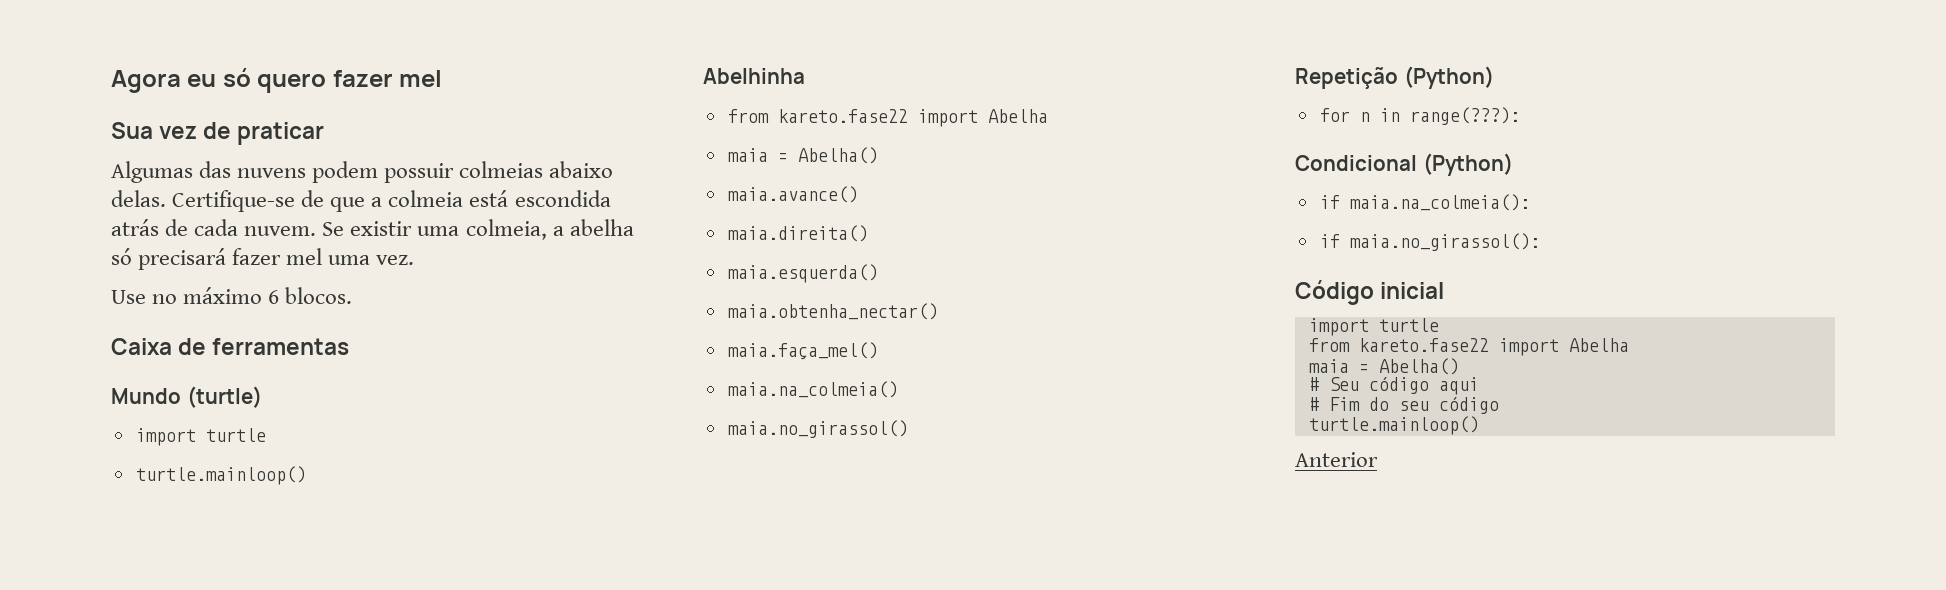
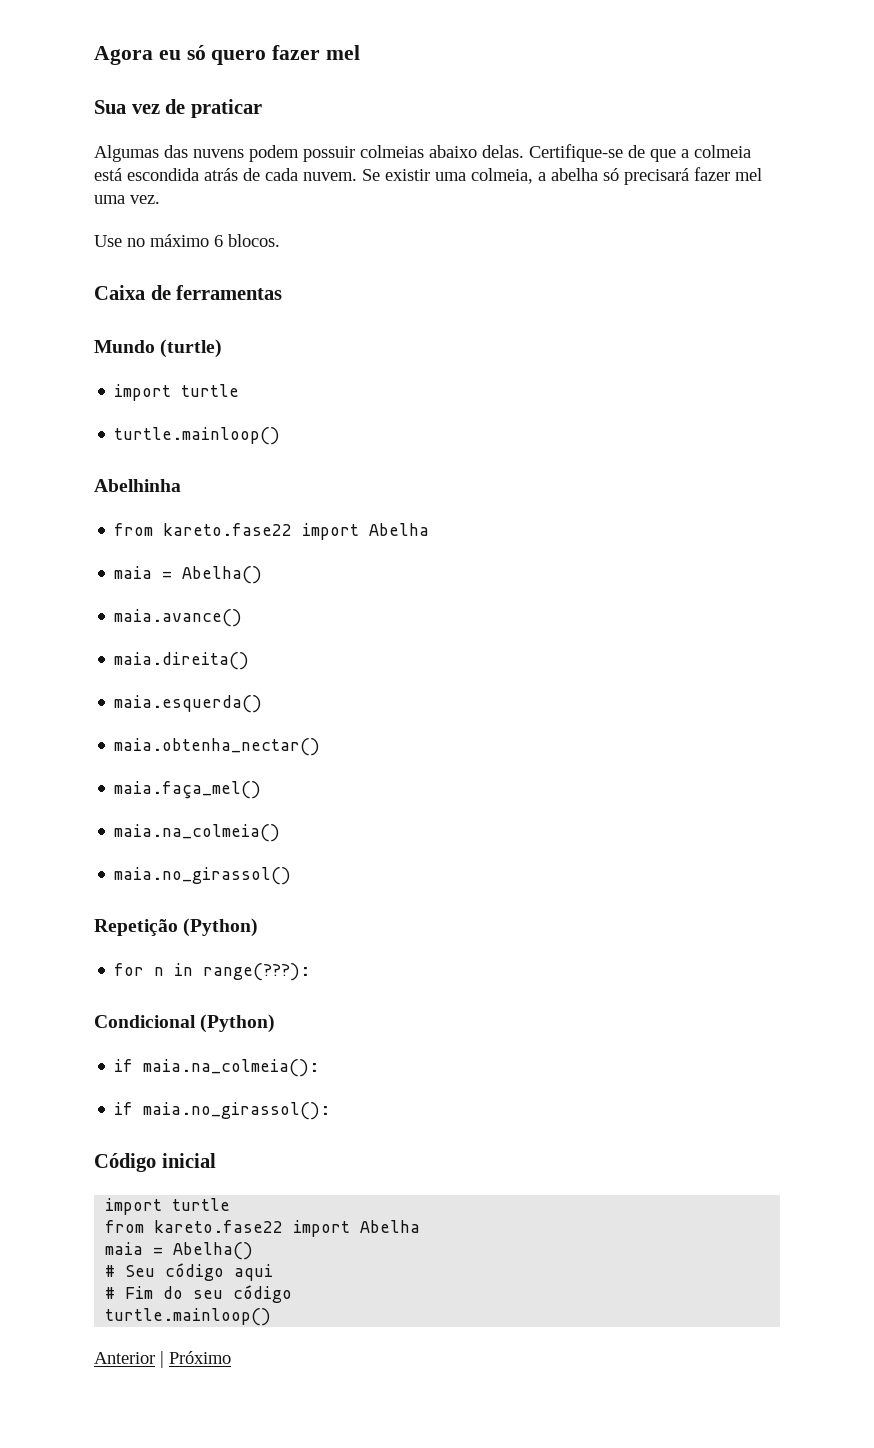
- Anterior
+ Anterior | Próximo

